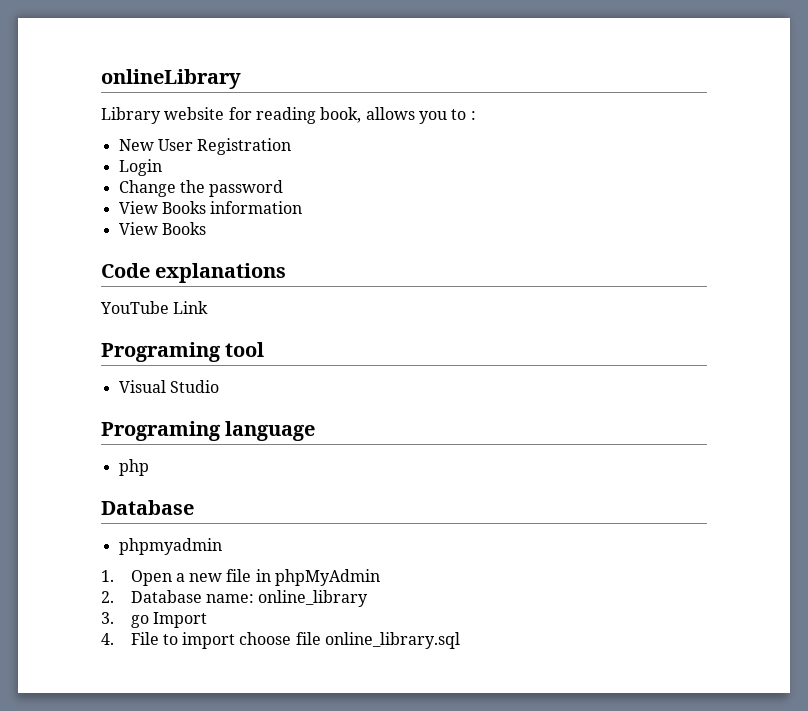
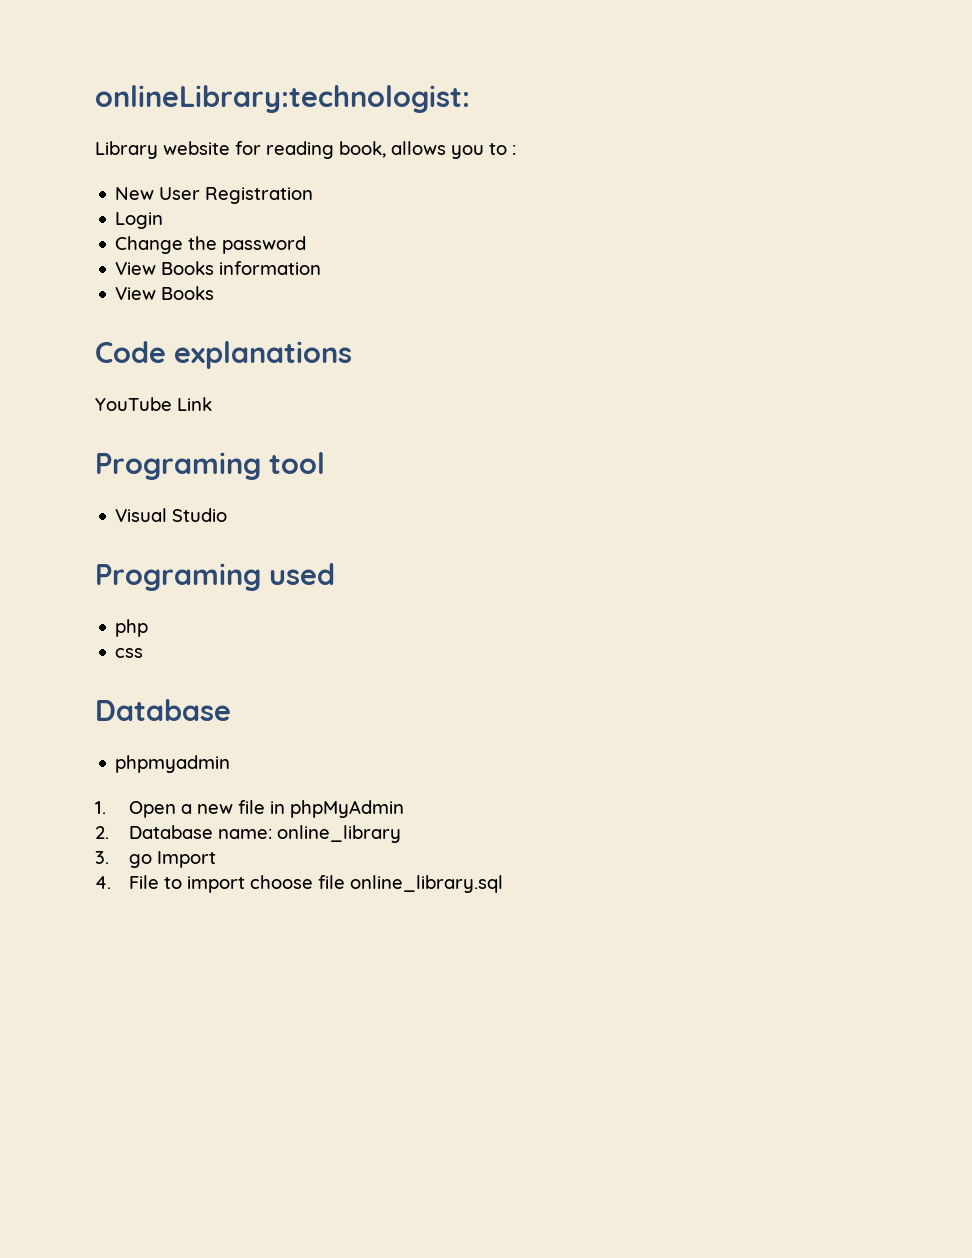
- onlineLibrary
+ onlineLibrary:technologist:
- Programing language
+ Programing used
+ css

